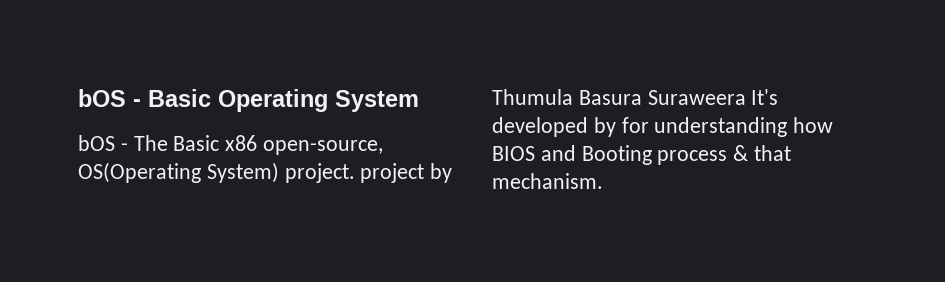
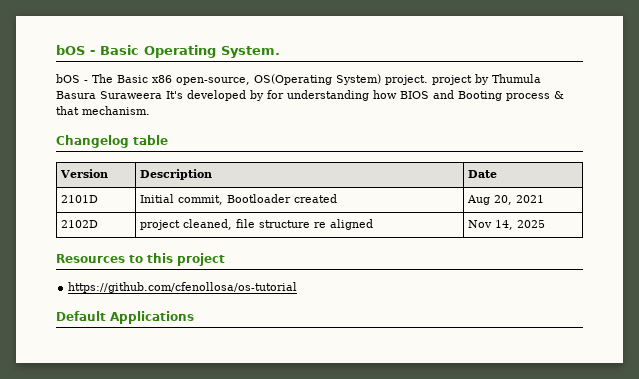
- bOS - Basic Operating System
+ bOS - Basic Operating System.
+ Changelog table
+ Version | Description | Date
+ 2101D | Initial commit, Bootloader created | Aug 20, 2021
+ 2102D | project cleaned, file structure re aligned | Nov 14, 2025
+ Resources to this project
+ https://github.com/cfenollosa/os-tutorial
+ Default Applications

